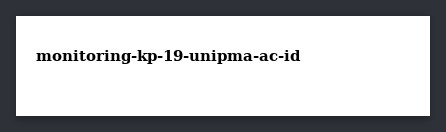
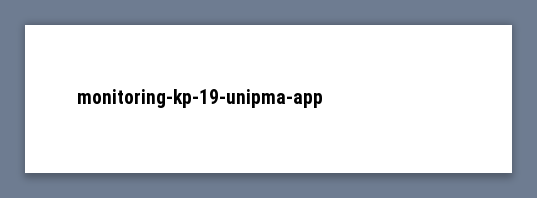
- monitoring-kp-19-unipma-ac-id
+ monitoring-kp-19-unipma-app

